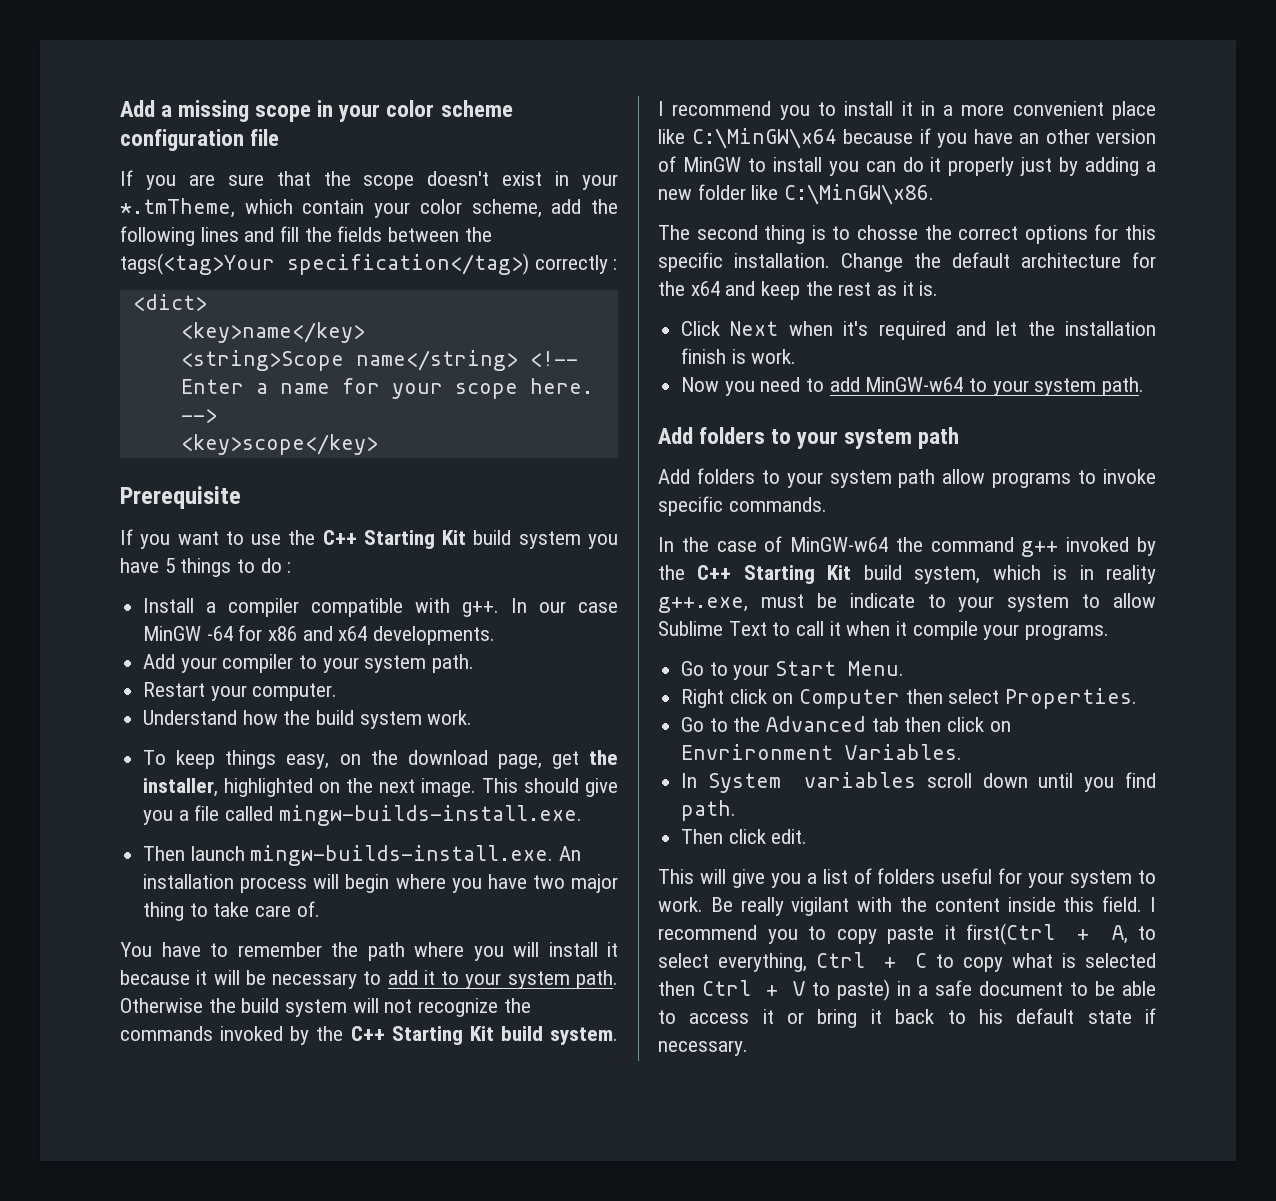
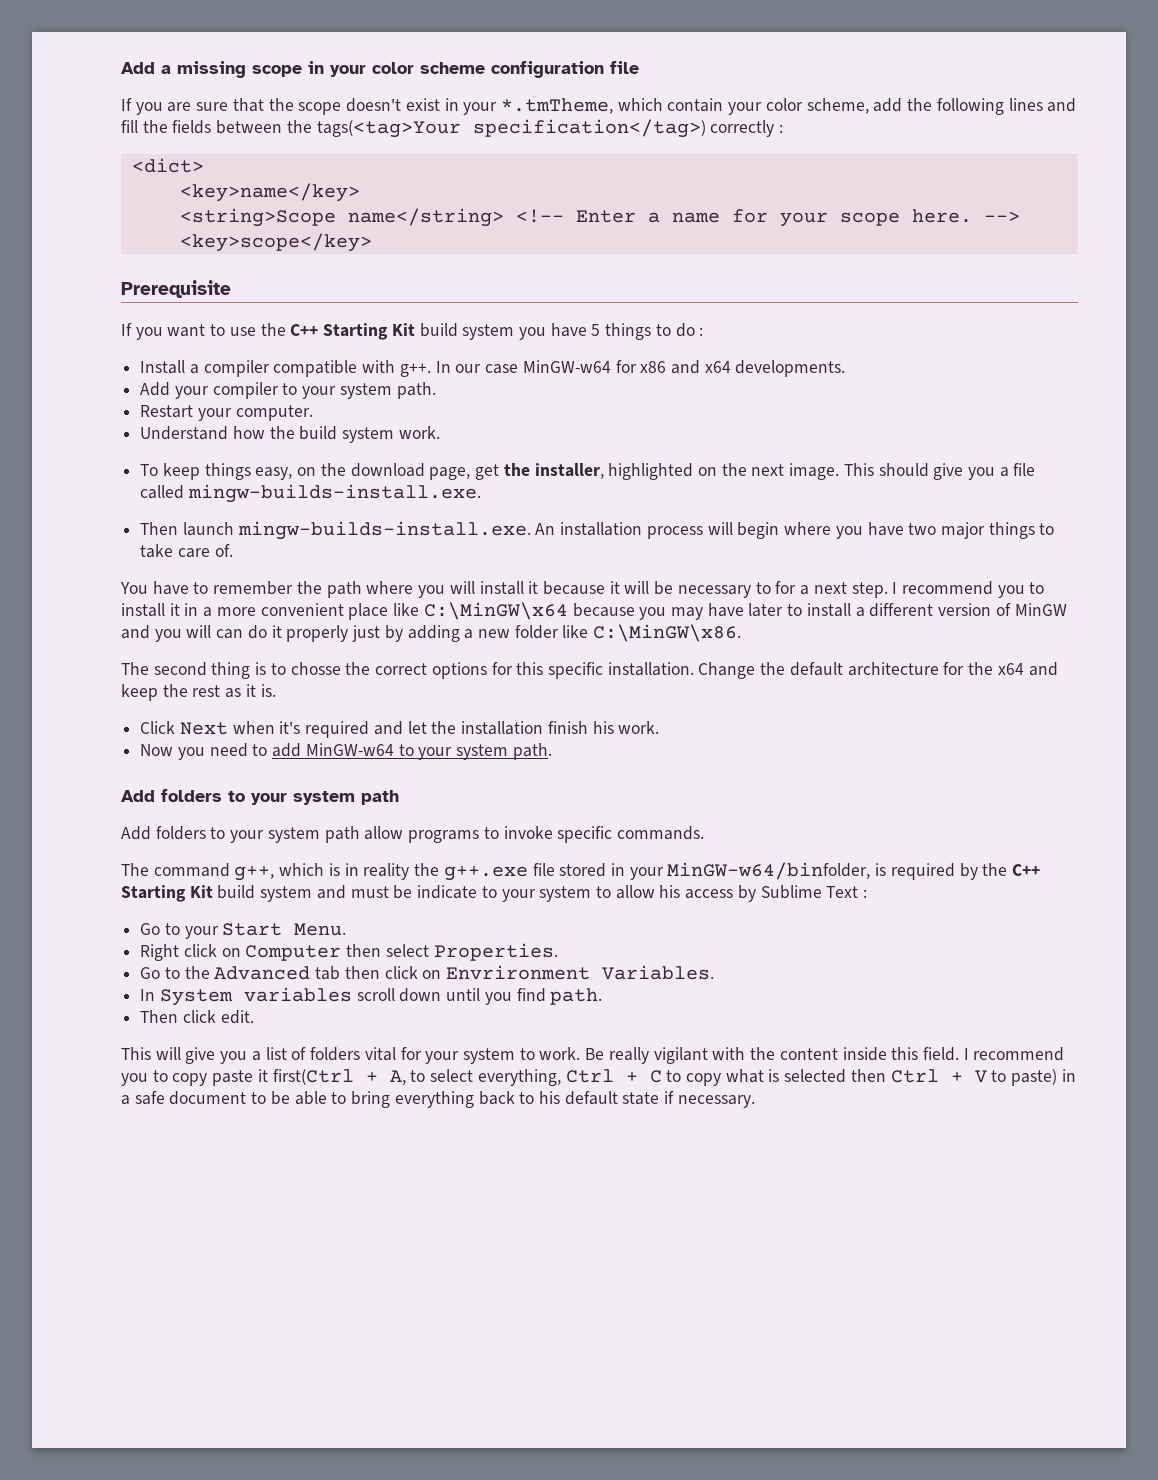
- In our case MinGW -64 for x86 and x64 developments.
+ In our case MinGW-w64 for x86 and x64 developments.
- Then launch mingw-builds-install.exe. An installation process will begin where you have two major thing to take care of.
+ Then launch mingw-builds-install.exe. An installation process will begin where you have two major things to take care of.
- You have to remember the path where you will install it because it will be necessary to add it to your system path. Otherwise the build system will not recognize the commands invoked by the C++ Starting Kit build system.
+ You have to remember the path where you will install it because it will be necessary to for a next step.
- I recommend you to install it in a more convenient place like C:\MinGW\x64 because if you have an other version of MinGW to install you can do it properly just by adding a new folder like C:\MinGW\x86.
+ I recommend you to install it in a more convenient place like C:\MinGW\x64 because you may have later to install a different version of MinGW and you will can do it properly just by adding a new folder like C:\MinGW\x86.
- Click Next when it's required and let the installation finish is work.
+ Click Next when it's required and let the installation finish his work.
- In the case of MinGW-w64 the command g++ invoked by the C++ Starting Kit build system, which is in reality g++.exe, must be indicate to your system to allow Sublime Text to call it when it compile your programs.
+ The command g++, which is in reality the g++.exe file stored in your MinGW-w64/binfolder, is required by the C++ Starting Kit build system and must be indicate to your system to allow his access by Sublime Text :
- This will give you a list of folders useful for your system to work.
+ This will give you a list of folders vital for your system to work.
- I recommend you to copy paste it first(Ctrl + A, to select everything, Ctrl + C to copy what is selected then Ctrl + V to paste) in a safe document to be able to access it or bring it back to his default state if necessary.
+ I recommend you to copy paste it first(Ctrl + A, to select everything, Ctrl + C to copy what is selected then Ctrl + V to paste) in a safe document to be able to bring everything back to his default state if necessary.

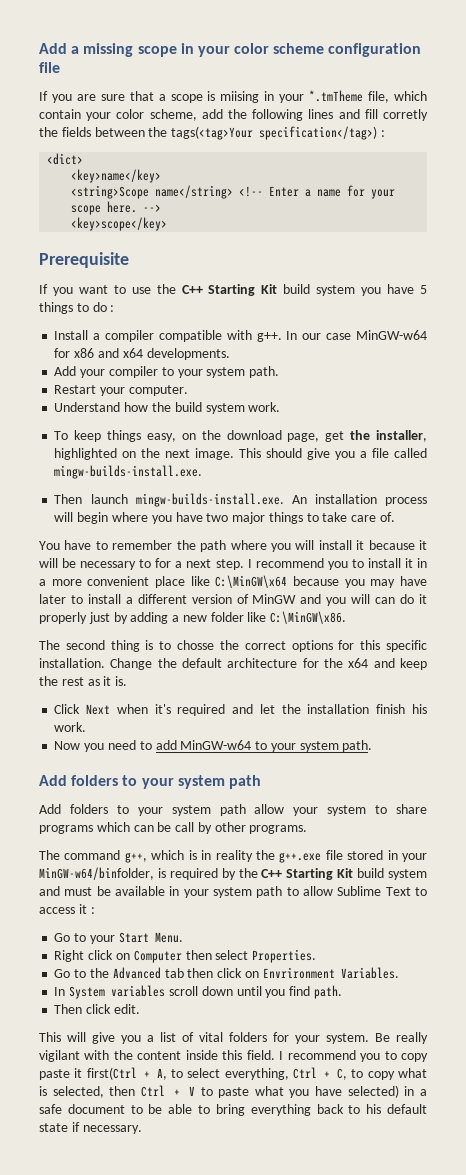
- If you are sure that the scope doesn't exist in your *.tmTheme, which contain your color scheme, add the following lines and fill the fields between the tags(<tag>Your specification</tag>) correctly :
+ If you are sure that a scope is miising in your *.tmTheme file, which contain your color scheme, add the following lines and fill corretly the fields between the tags(<tag>Your specification</tag>) :
- Add folders to your system path allow programs to invoke specific commands.
+ Add folders to your system path allow your system to share programs which can be call by other programs.
- The command g++, which is in reality the g++.exe file stored in your MinGW-w64/binfolder, is required by the C++ Starting Kit build system and must be indicate to your system to allow his access by Sublime Text :
+ The command g++, which is in reality the g++.exe file stored in your MinGW-w64/binfolder, is required by the C++ Starting Kit build system and must be available in your system path to allow Sublime Text to access it :
- This will give you a list of folders vital for your system to work.
+ This will give you a list of vital folders for your system.
- I recommend you to copy paste it first(Ctrl + A, to select everything, Ctrl + C to copy what is selected then Ctrl + V to paste) in a safe document to be able to bring everything back to his default state if necessary.
+ I recommend you to copy paste it first(Ctrl + A, to select everything, Ctrl + C, to copy what is selected, then Ctrl + V to paste what you have selected) in a safe document to be able to bring everything back to his default state if necessary.

